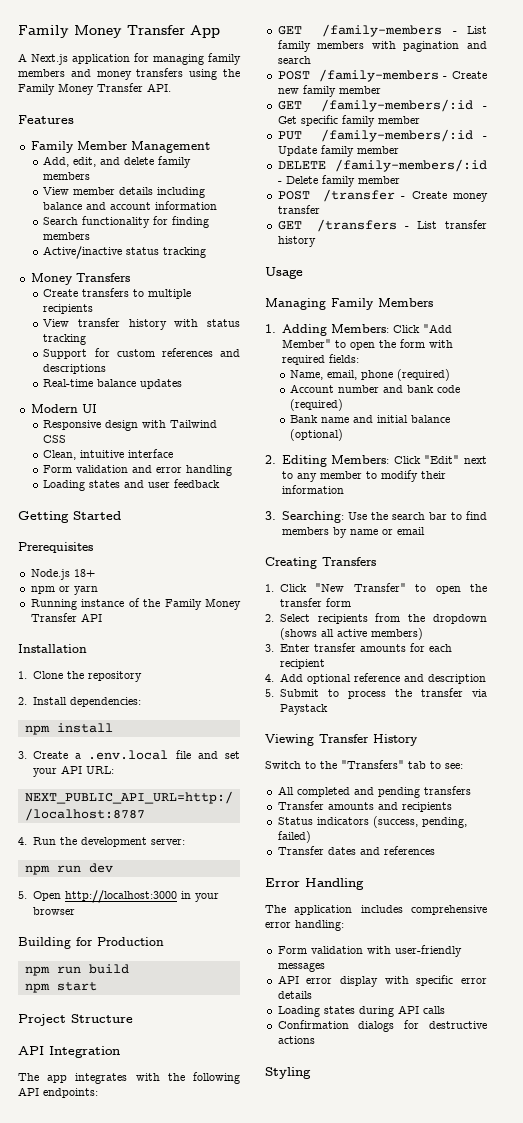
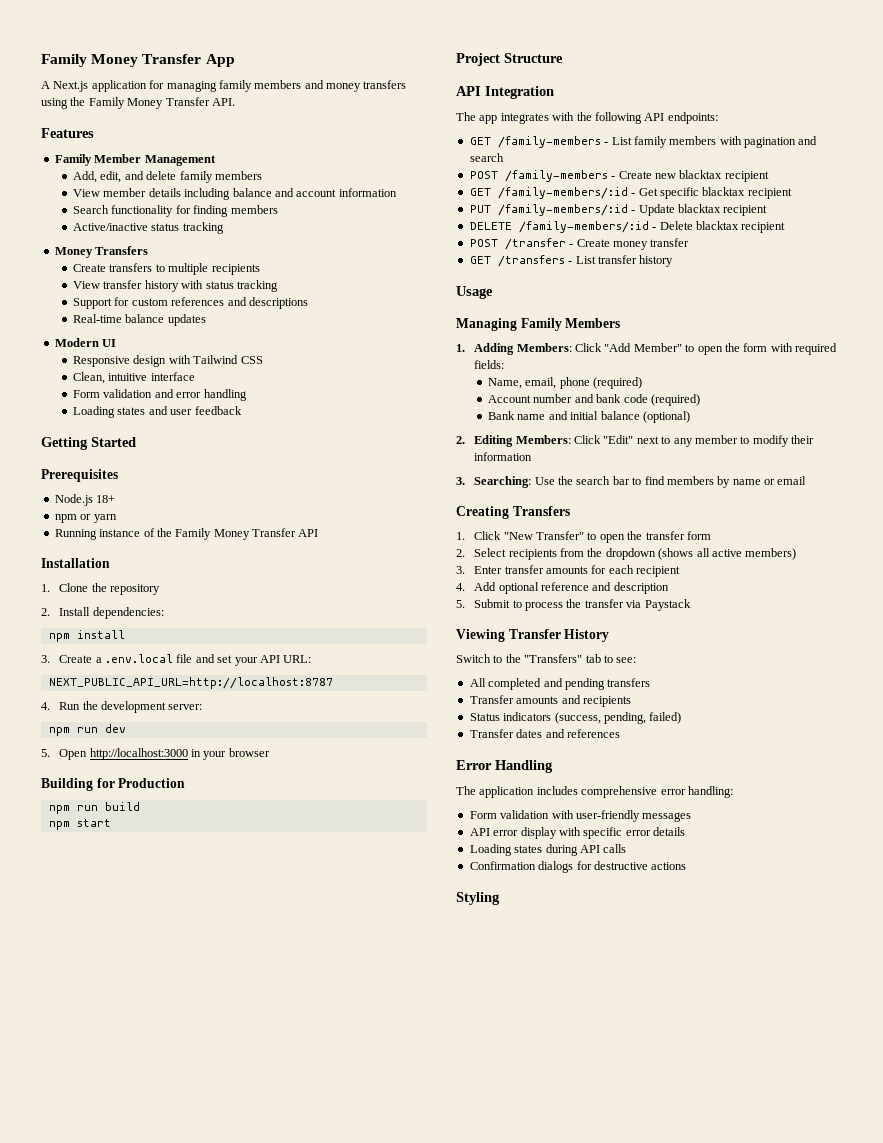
- POST /family-members - Create new family member
+ POST /family-members - Create new blacktax recipient
- GET /family-members/:id - Get specific family member
+ GET /family-members/:id - Get specific blacktax recipient
- PUT /family-members/:id - Update family member
+ PUT /family-members/:id - Update blacktax recipient
- DELETE /family-members/:id - Delete family member
+ DELETE /family-members/:id - Delete blacktax recipient

